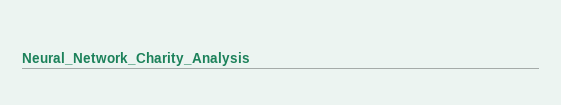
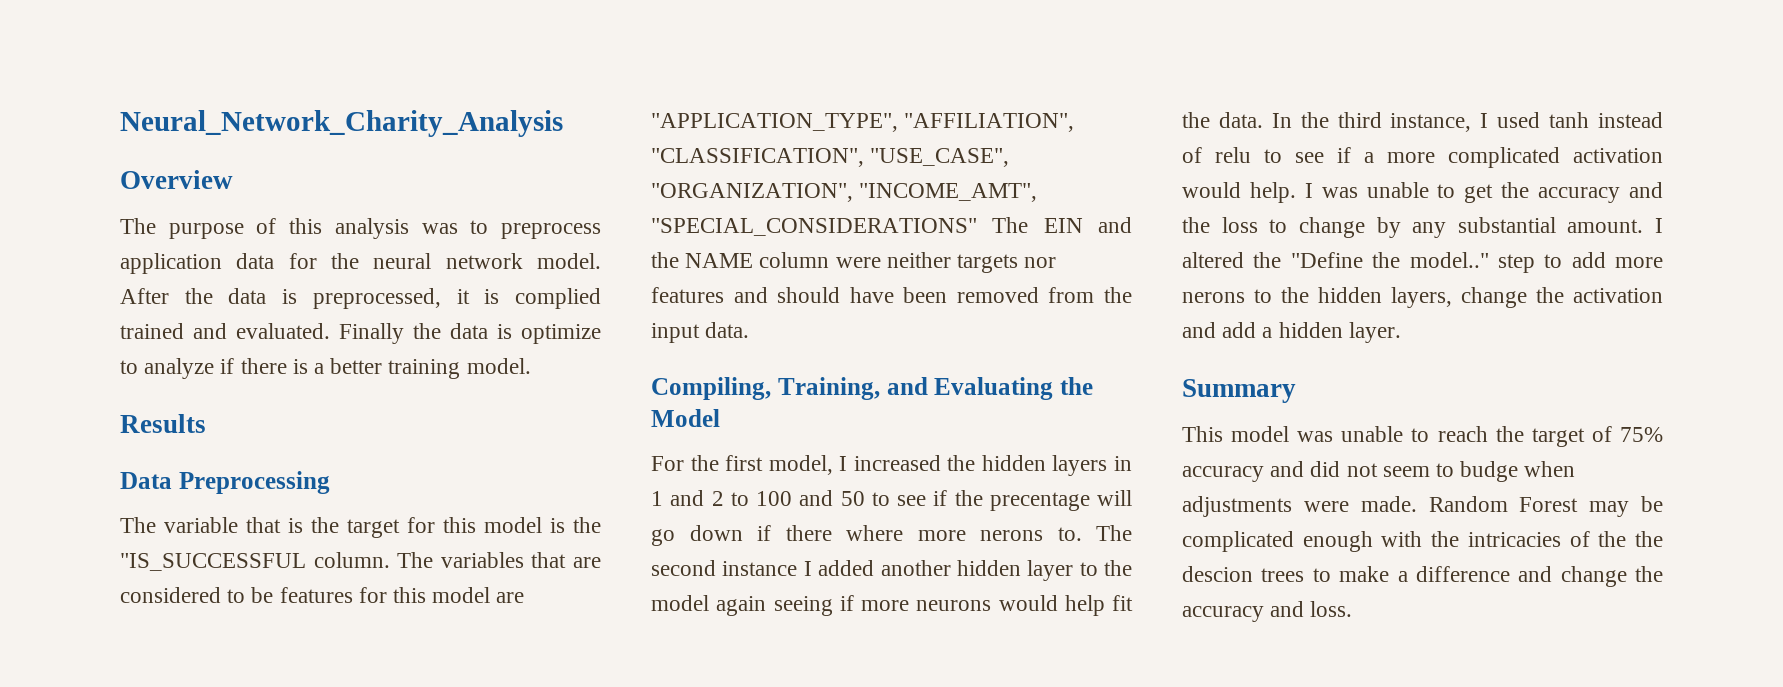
+ Overview
+ The purpose of this analysis was to preprocess application data for the neural network model. After the data is preprocessed, it is complied trained and evaluated. Finally the data is optimize to analyze if there is a better training model.
+ Results
+ Data Preprocessing
+ The variable that is the target for this model is the "IS_SUCCESSFUL column. The variables that are considered to be features for this model are "APPLICATION_TYPE", "AFFILIATION", "CLASSIFICATION", "USE_CASE", "ORGANIZATION", "INCOME_AMT", "SPECIAL_CONSIDERATIONS" The EIN and the NAME column were neither targets nor features and should have been removed from the input data.
+ Compiling, Training, and Evaluating the Model
+ For the first model, I increased the hidden layers in 1 and 2 to 100 and 50 to see if the precentage will go down if there where more nerons to. The second instance I added another hidden layer to the model again seeing if more neurons would help fit the data. In the third instance, I used tanh instead of relu to see if a more complicated activation would help. I was unable to get the accuracy and the loss to change by any substantial amount. I altered the "Define the model.." step to add more nerons to the hidden layers, change the activation and add a hidden layer.
+ Summary
+ This model was unable to reach the target of 75% accuracy and did not seem to budge when adjustments were made. Random Forest may be complicated enough with the intricacies of the the descion trees to make a difference and change the accuracy and loss.

